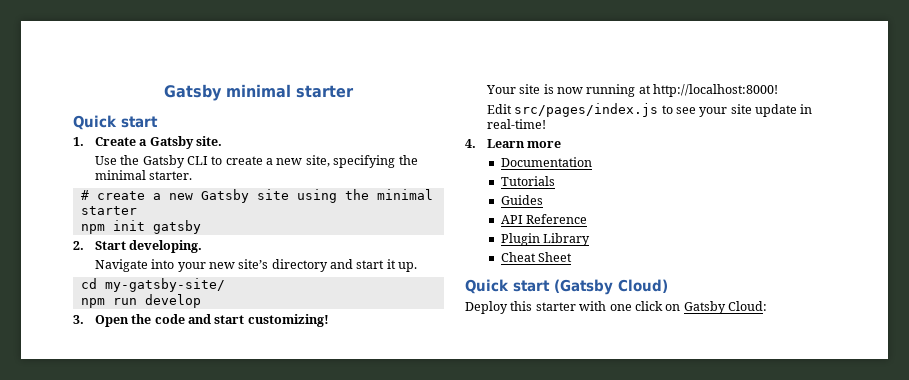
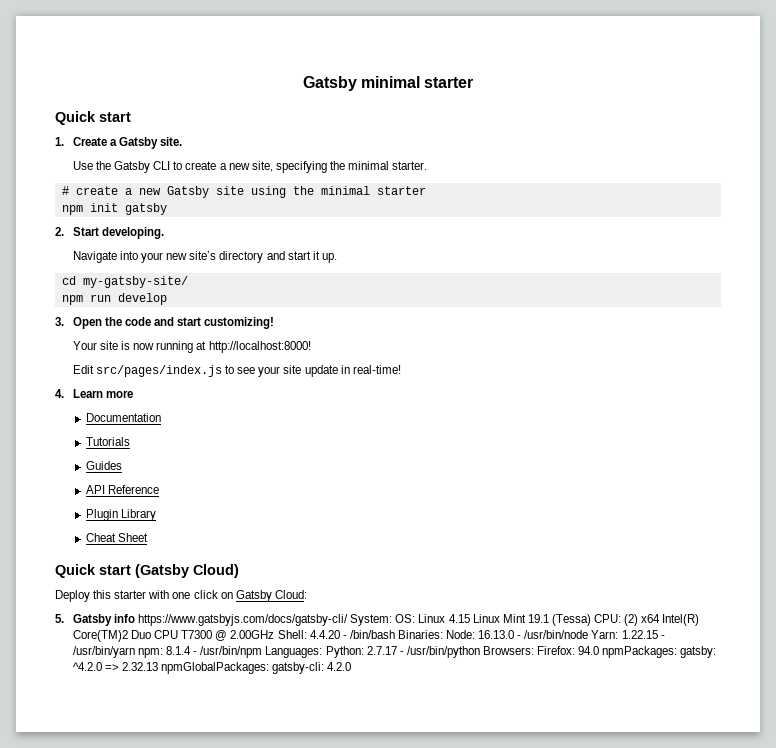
+ 5. Gatsby info https://www.gatsbyjs.com/docs/gatsby-cli/ System: OS: Linux 4.15 Linux Mint 19.1 (Tessa) CPU: (2) x64 Intel(R) Core(TM)2 Duo CPU T7300 @ 2.00GHz Shell: 4.4.20 - /bin/bash Binaries: Node: 16.13.0 - /usr/bin/node Yarn: 1.22.15 - /usr/bin/yarn npm: 8.1.4 - /usr/bin/npm Languages: Python: 2.7.17 - /usr/bin/python Browsers: Firefox: 94.0 npmPackages: gatsby: ^4.2.0 => 2.32.13 npmGlobalPackages: gatsby-cli: 4.2.0

